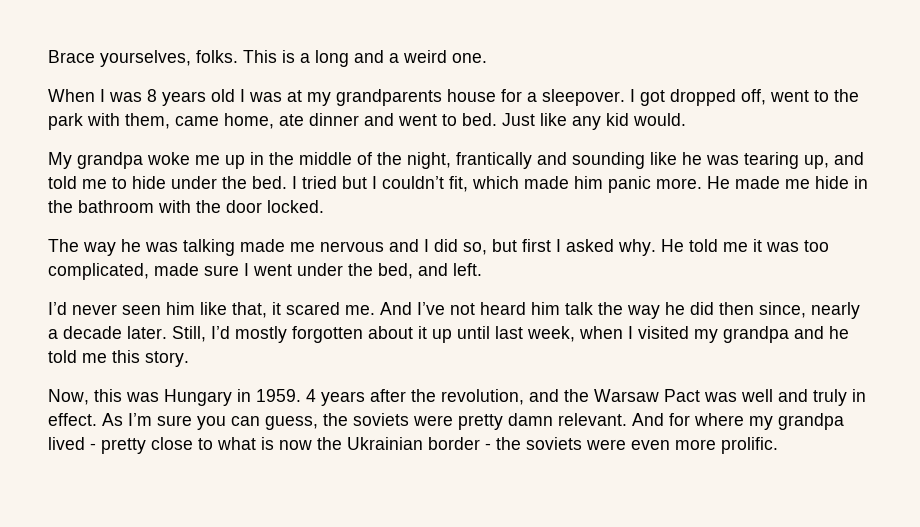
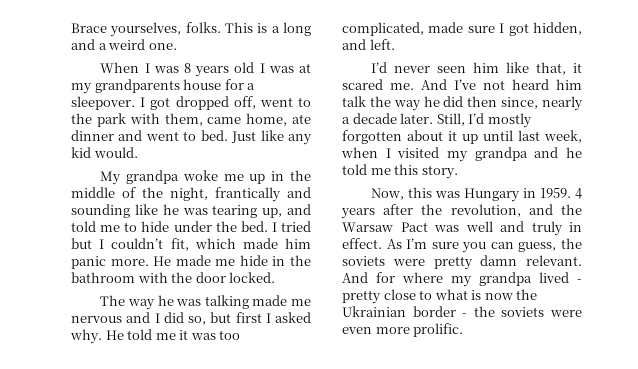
- He told me it was too complicated, made sure I went under the bed, and left.
+ He told me it was too complicated, made sure I got hidden, and left.

